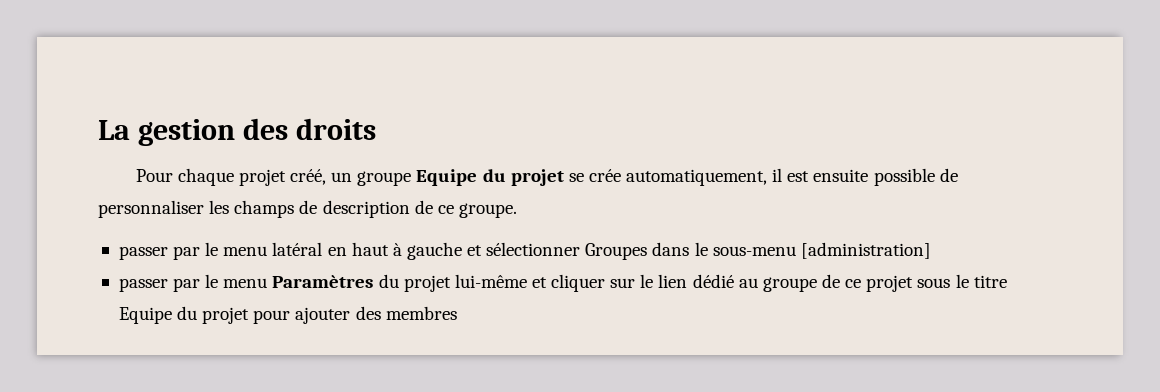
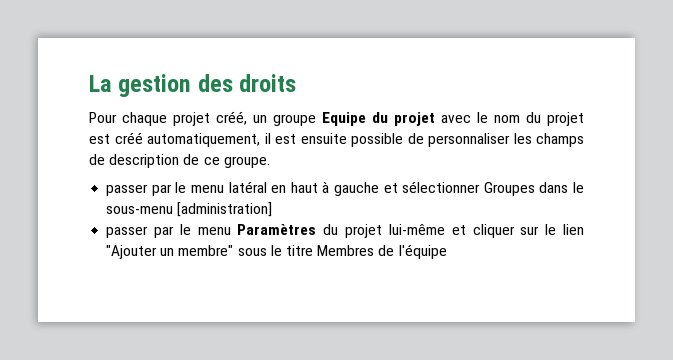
- Pour chaque projet créé, un groupe Equipe du projet se crée automatiquement, il est ensuite possible de personnaliser les champs de description de ce groupe.
+ Pour chaque projet créé, un groupe Equipe du projet avec le nom du projet est créé automatiquement, il est ensuite possible de personnaliser les champs de description de ce groupe.
- passer par le menu Paramètres du projet lui-même et cliquer sur le lien dédié au groupe de ce projet sous le titre Equipe du projet pour ajouter des membres
+ passer par le menu Paramètres du projet lui-même et cliquer sur le lien "Ajouter un membre" sous le titre Membres de l'équipe

